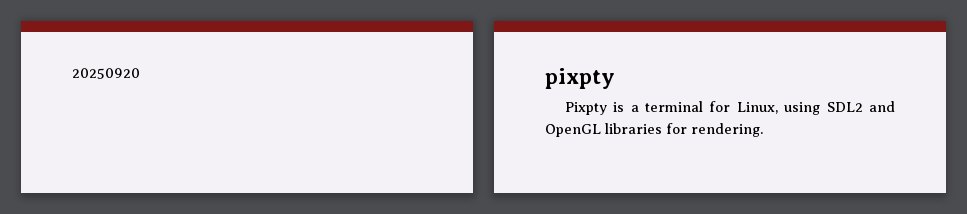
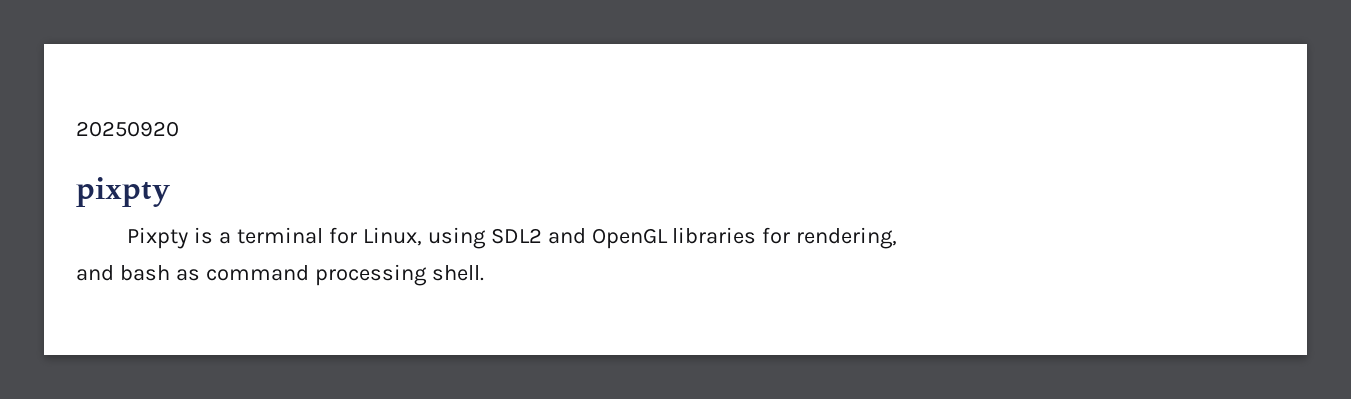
- Pixpty is a terminal for Linux, using SDL2 and OpenGL libraries for rendering.
+ Pixpty is a terminal for Linux, using SDL2 and OpenGL libraries for rendering,
+ and bash as command processing shell.

